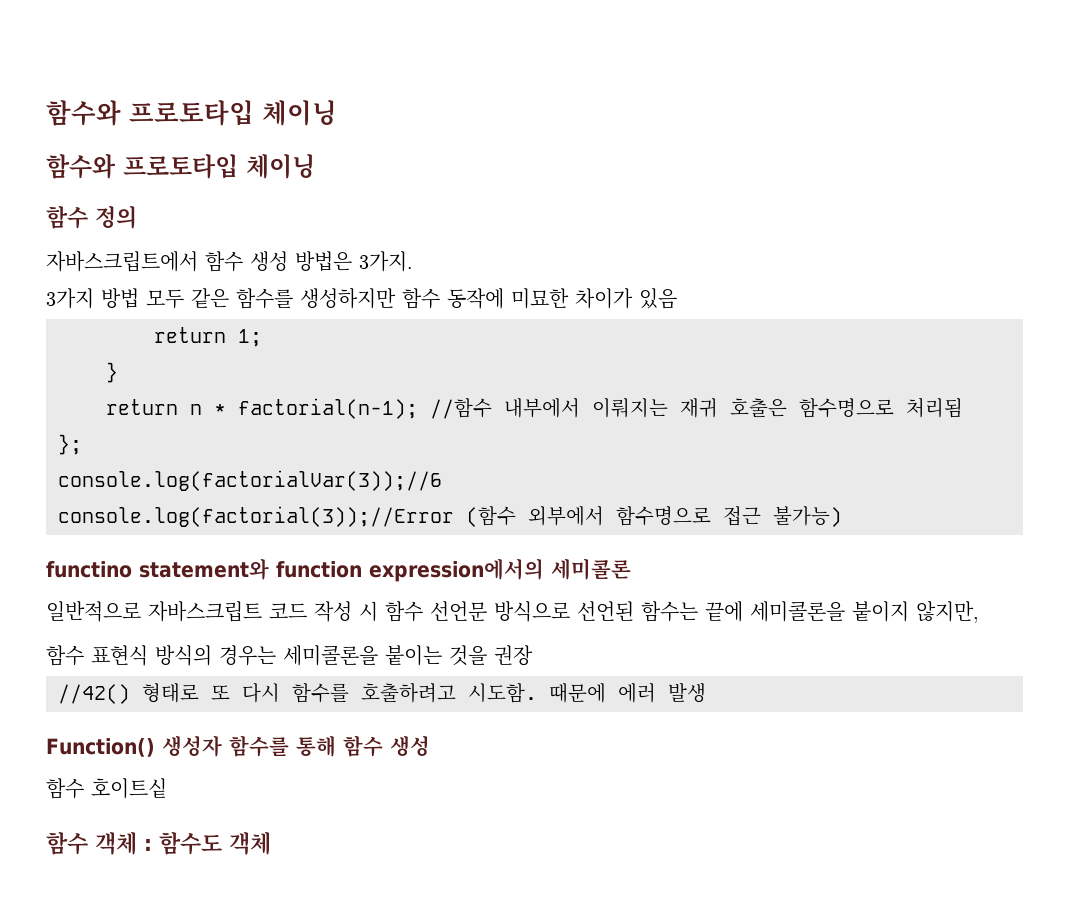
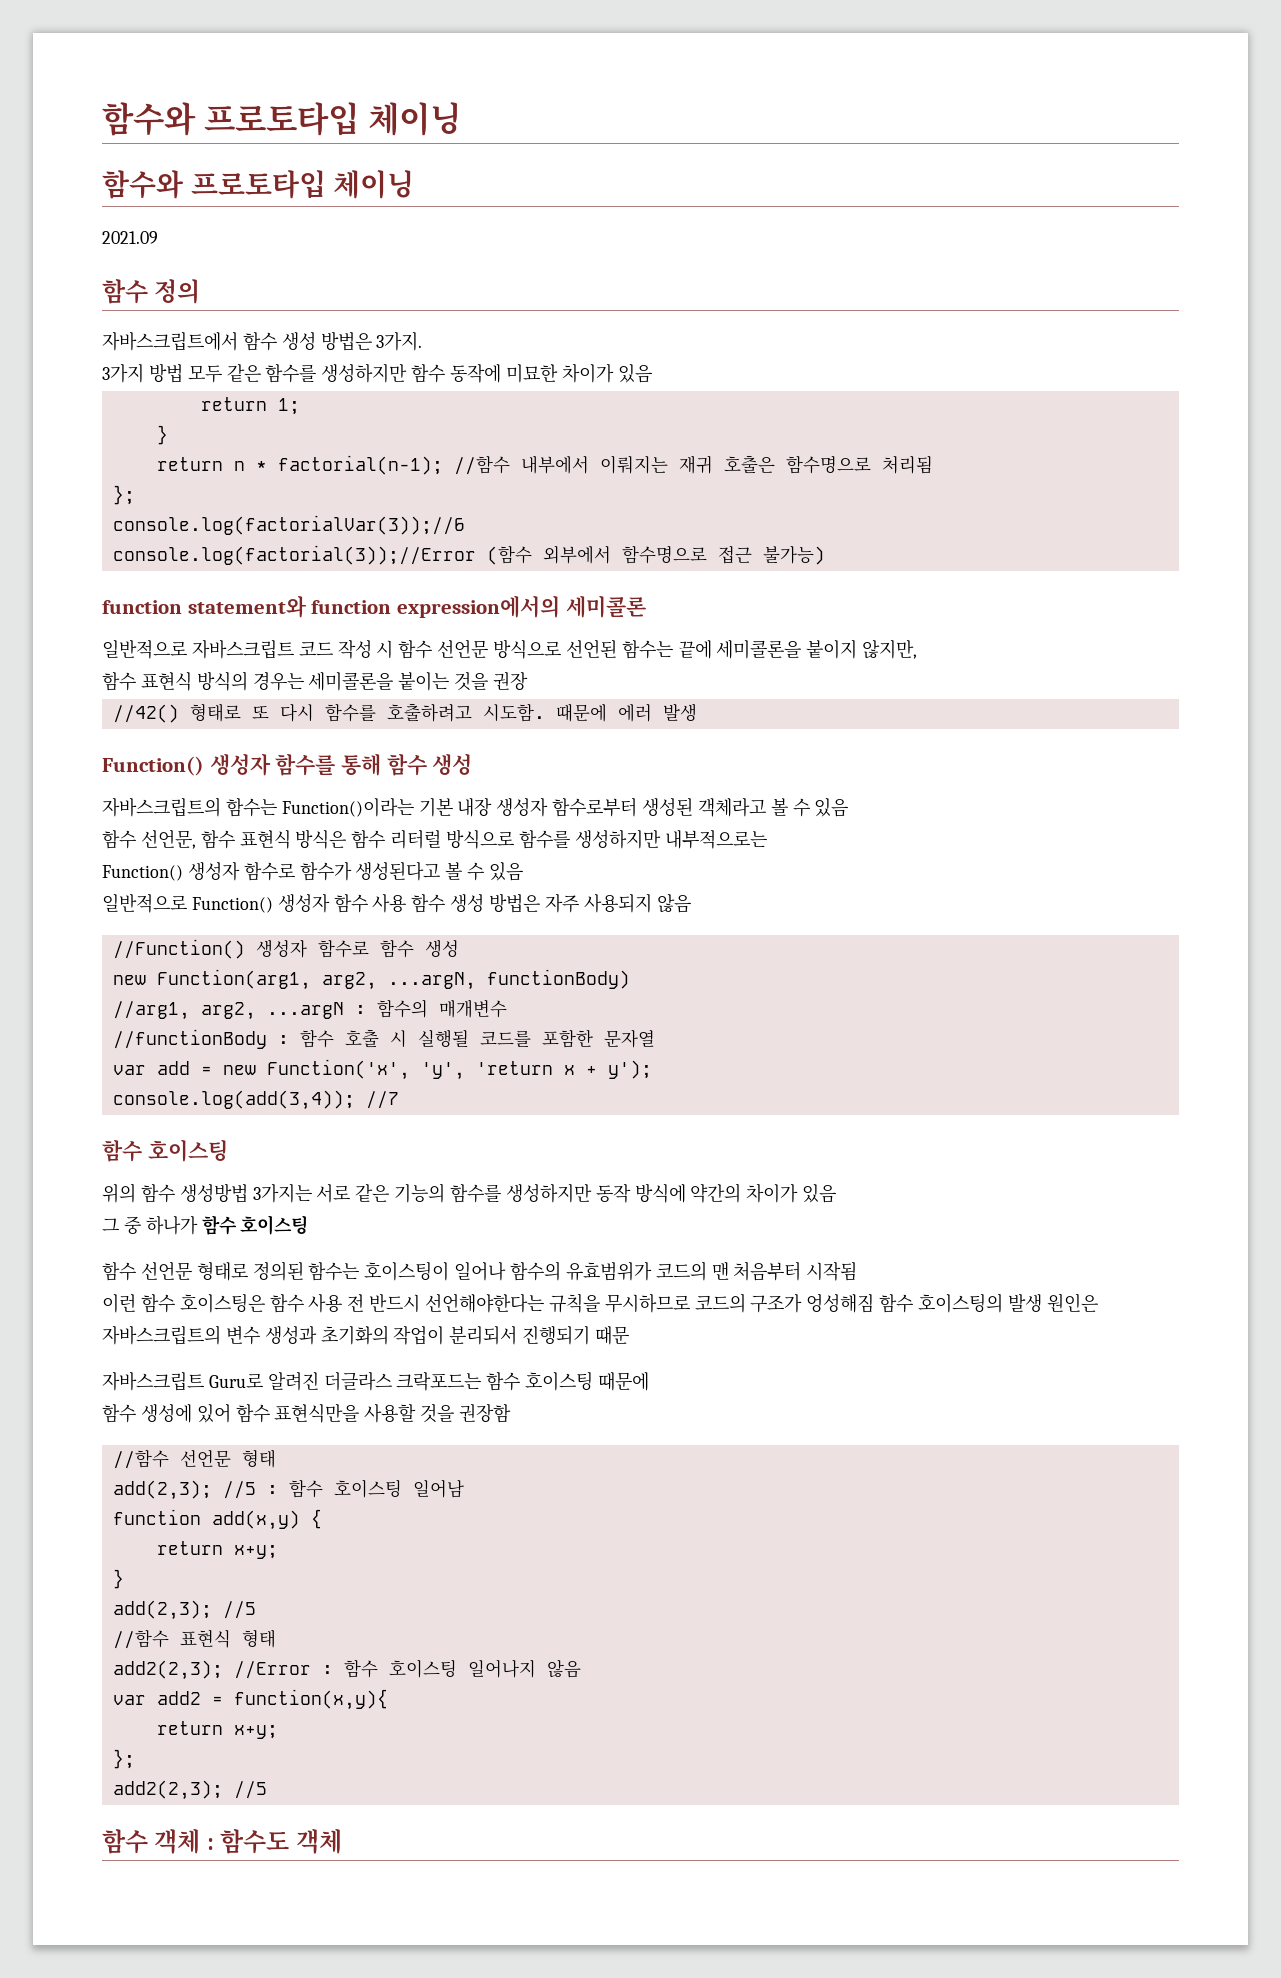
+ 2021.09
- functino statement와 function expression에서의 세미콜론
+ function statement와 function expression에서의 세미콜론
- 함수 호이트싵
+ 자바스크립트의 함수는 Function()이라는 기본 내장 생성자 함수로부터 생성된 객체라고 볼 수 있음
+ 함수 선언문, 함수 표현식 방식은 함수 리터럴 방식으로 함수를 생성하지만 내부적으로는
+ Function() 생성자 함수로 함수가 생성된다고 볼 수 있음
+ 일반적으로 Function() 생성자 함수 사용 함수 생성 방법은 자주 사용되지 않음
+ //Function() 생성자 함수로 함수 생성
+ new Function(arg1, arg2, ...argN, functionBody)
+ //arg1, arg2, ...argN : 함수의 매개변수
+ //functionBody : 함수 호출 시 실행될 코드를 포함한 문자열
+ var add = new Function('x', 'y', 'return x + y');
+ console.log(add(3,4)); //7
+ 함수 호이스팅
+ 위의 함수 생성방법 3가지는 서로 같은 기능의 함수를 생성하지만 동작 방식에 약간의 차이가 있음
+ 그 중 하나가 함수 호이스팅
+ 함수 선언문 형태로 정의된 함수는 호이스팅이 일어나 함수의 유효범위가 코드의 맨 처음부터 시작됨
+ 이런 함수 호이스팅은 함수 사용 전 반드시 선언해야한다는 규칙을 무시하므로 코드의 구조가 엉성해짐 함수 호이스팅의 발생 원인은 자바스크립트의 변수 생성과 초기화의 작업이 분리되서 진행되기 때문
+ 자바스크립트 Guru로 알려진 더글라스 크락포드는 함수 호이스팅 때문에
+ 함수 생성에 있어 함수 표현식만을 사용할 것을 권장함
+ //함수 선언문 형태
+ add(2,3); //5 : 함수 호이스팅 일어남
+ function add(x,y) {
+ return x+y;
+ }
+ add(2,3); //5
+ //함수 표현식 형태
+ add2(2,3); //Error : 함수 호이스팅 일어나지 않음
+ var add2 = function(x,y){
+ return x+y;
+ };
+ add2(2,3); //5

